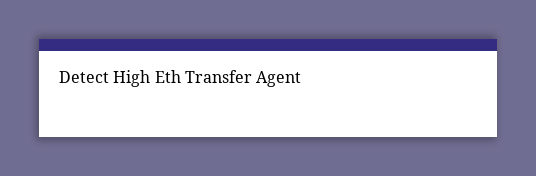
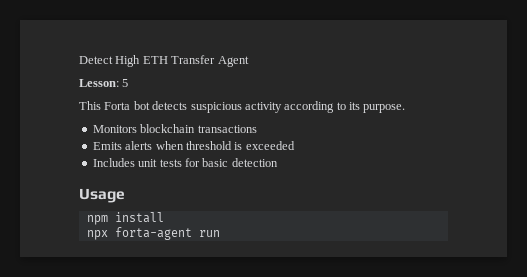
- Detect High Eth Transfer Agent
+ Detect High ETH Transfer Agent
+ Lesson: 5
+ This Forta bot detects suspicious activity according to its purpose.
+ Monitors blockchain transactions
+ Emits alerts when threshold is exceeded
+ Includes unit tests for basic detection
+ Usage
+ npm install
+ npx forta-agent run

